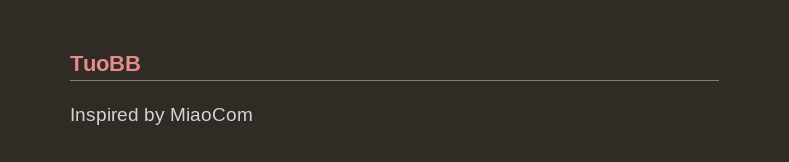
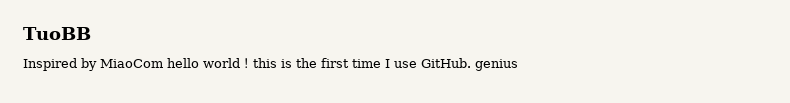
- Inspired by MiaoCom
+ Inspired by MiaoCom hello world！this is the first time I use GitHub. genius

